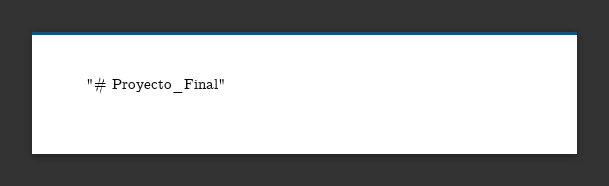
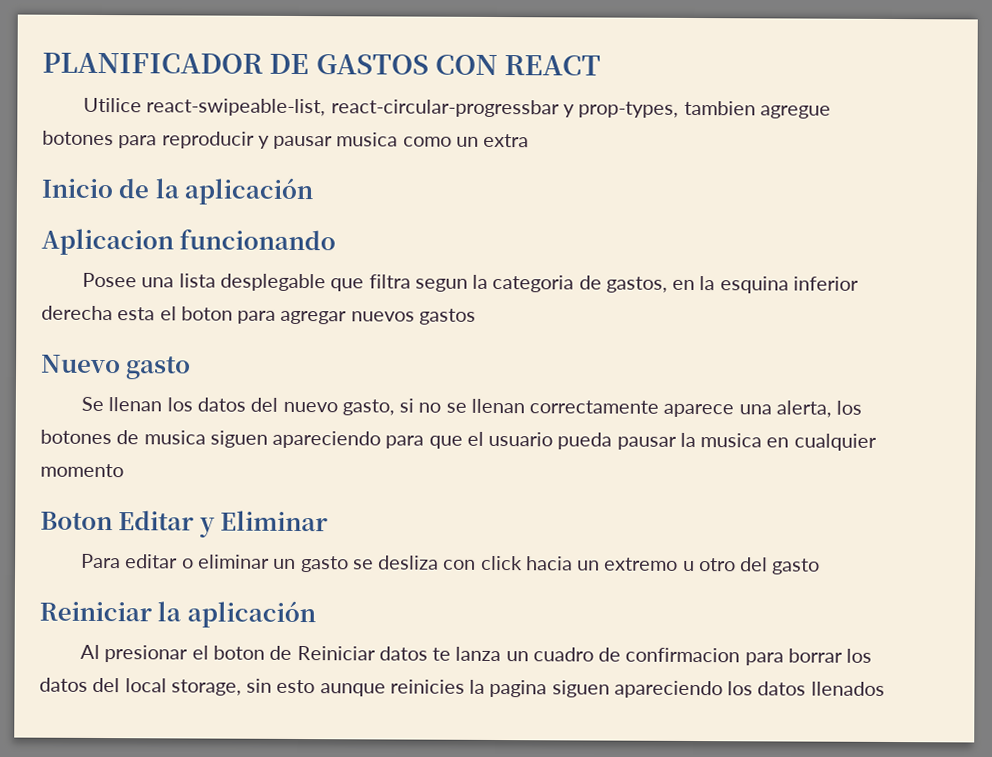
- "# Proyecto_Final"
+ PLANIFICADOR DE GASTOS CON REACT
+ Utilice react-swipeable-list, react-circular-progressbar y prop-types, tambien agregue botones para reproducir y pausar musica como un extra
+ Inicio de la aplicación
+ Aplicacion funcionando
+ Posee una lista desplegable que filtra segun la categoria de gastos, en la esquina inferior derecha esta el boton para agregar nuevos gastos
+ Nuevo gasto
+ Se llenan los datos del nuevo gasto, si no se llenan correctamente aparece una alerta, los botones de musica siguen apareciendo para que el usuario pueda pausar la musica en cualquier momento
+ Boton Editar y Eliminar
+ Para editar o eliminar un gasto se desliza con click hacia un extremo u otro del gasto
+ Reiniciar la aplicación
+ Al presionar el boton de Reiniciar datos te lanza un cuadro de confirmacion para borrar los datos del local storage, sin esto aunque reinicies la pagina siguen apareciendo los datos llenados

